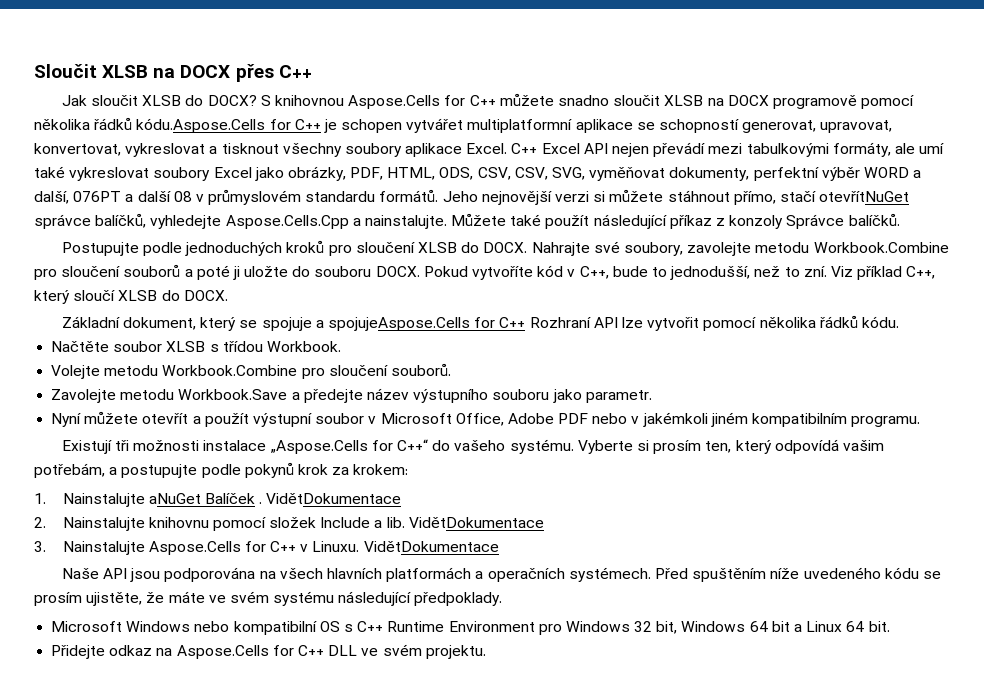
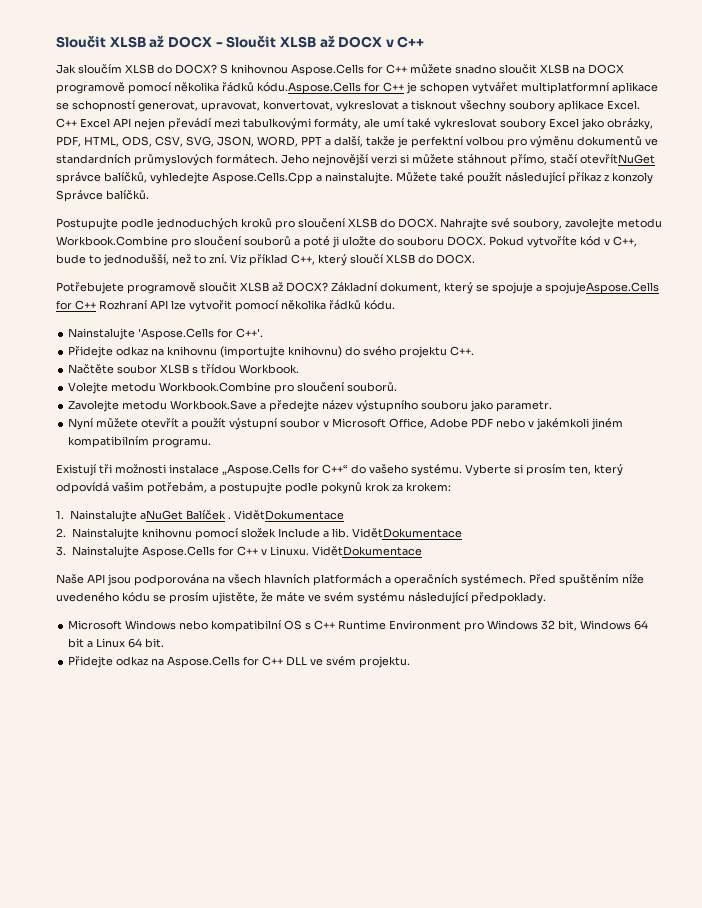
- Sloučit XLSB na DOCX přes C++
+ Sloučit XLSB až DOCX - Sloučit XLSB až DOCX v C++
- Jak sloučit XLSB do DOCX?
+ Jak sloučím XLSB do DOCX?
- C++ Excel API nejen převádí mezi tabulkovými formáty, ale umí také vykreslovat soubory Excel jako obrázky, PDF, HTML, ODS, CSV, CSV, SVG, vyměňovat dokumenty, perfektní výběr WORD a další, 076PT a další 08 v průmyslovém standardu formátů.
+ C++ Excel API nejen převádí mezi tabulkovými formáty, ale umí také vykreslovat soubory Excel jako obrázky, PDF, HTML, ODS, CSV, SVG, JSON, WORD, PPT a další, takže je perfektní volbou pro výměnu dokumentů ve standardních průmyslových formátech.
+ Potřebujete programově sloučit XLSB až DOCX?
+ Nainstalujte 'Aspose.Cells for C++'.
+ Přidejte odkaz na knihovnu (importujte knihovnu) do svého projektu C++.

